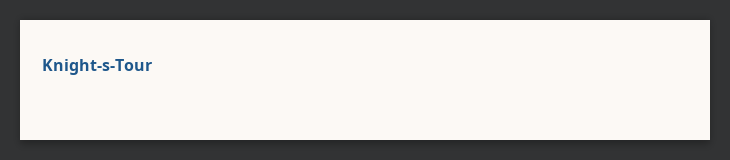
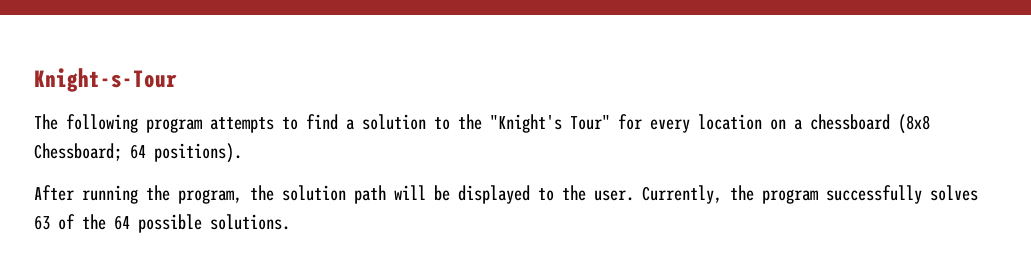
+ The following program attempts to find a solution to the "Knight's Tour" for every location on a chessboard (8x8 Chessboard; 64 positions).
+ After running the program, the solution path will be displayed to the user. Currently, the program successfully solves 63 of the 64 possible solutions.

